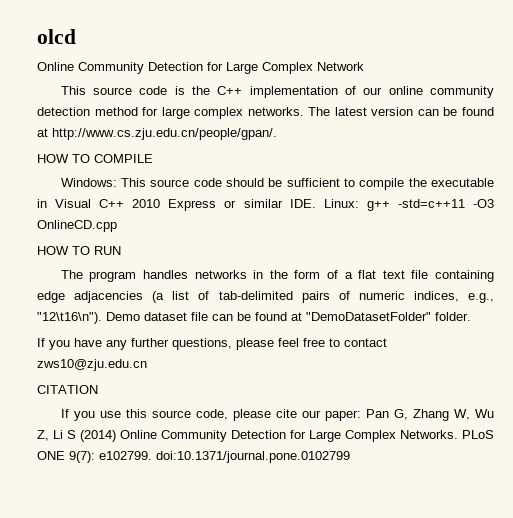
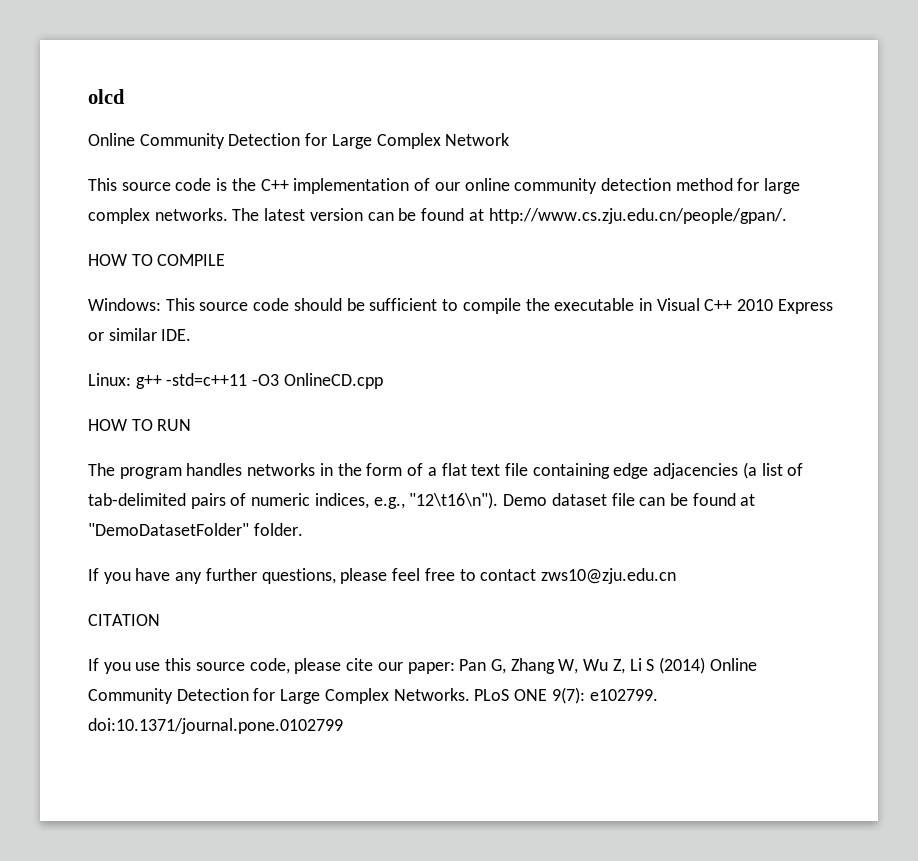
- Windows: This source code should be sufficient to compile the executable in Visual C++ 2010 Express or similar IDE. Linux: g++ -std=c++11 -O3 OnlineCD.cpp
+ Windows: This source code should be sufficient to compile the executable in Visual C++ 2010 Express or similar IDE.
+ Linux: g++ -std=c++11 -O3 OnlineCD.cpp

